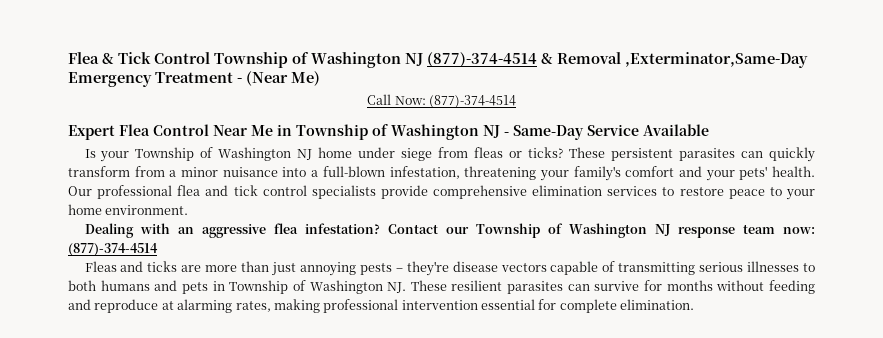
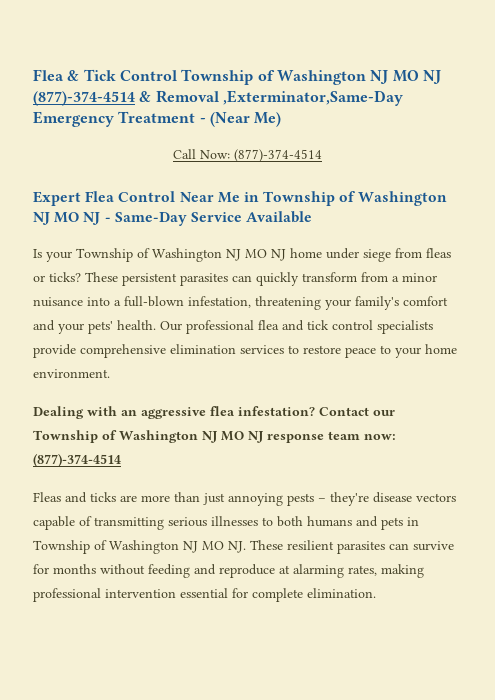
- Flea & Tick Control Township of Washington NJ (877)-374-4514 & Removal ,Exterminator,Same-Day Emergency Treatment - (Near Me)
+ Flea & Tick Control Township of Washington NJ MO NJ (877)-374-4514 & Removal ,Exterminator,Same-Day Emergency Treatment - (Near Me)
- Expert Flea Control Near Me in Township of Washington NJ - Same-Day Service Available
+ Expert Flea Control Near Me in Township of Washington NJ MO NJ - Same-Day Service Available
- Is your Township of Washington NJ home under siege from fleas or ticks?
+ Is your Township of Washington NJ MO NJ home under siege from fleas or ticks?
- Contact our Township of Washington NJ response team now: (877)-374-4514
+ Contact our Township of Washington NJ MO NJ response team now: (877)-374-4514
- Fleas and ticks are more than just annoying pests – they're disease vectors capable of transmitting serious illnesses to both humans and pets in Township of Washington NJ. These resilient parasites can survive for months without feeding and reproduce at alarming rates, making professional intervention essential for complete elimination.
+ Fleas and ticks are more than just annoying pests – they're disease vectors capable of transmitting serious illnesses to both humans and pets in Township of Washington NJ MO NJ. These resilient parasites can survive for months without feeding and reproduce at alarming rates, making professional intervention essential for complete elimination.

